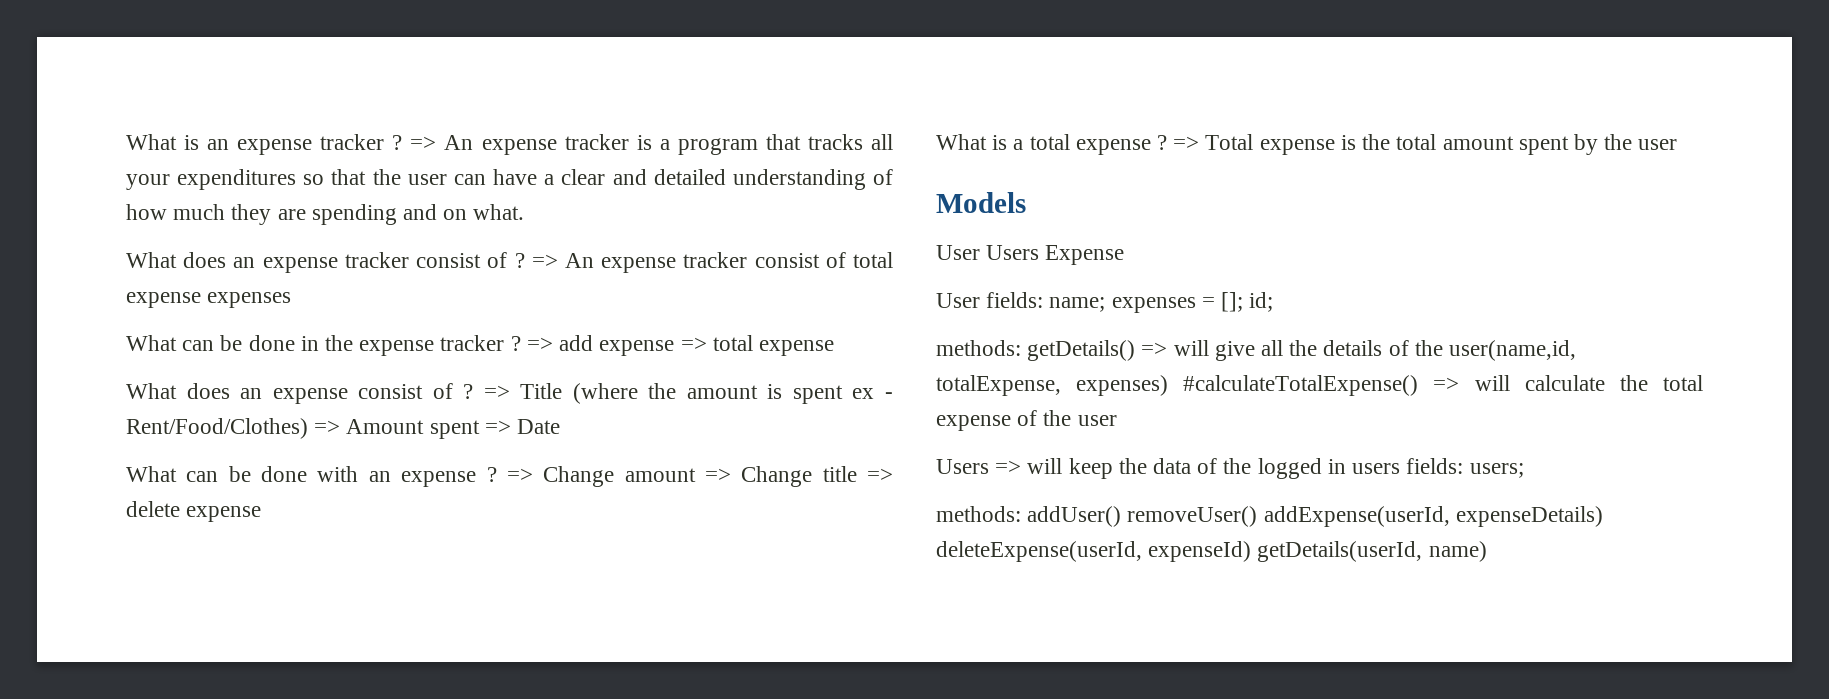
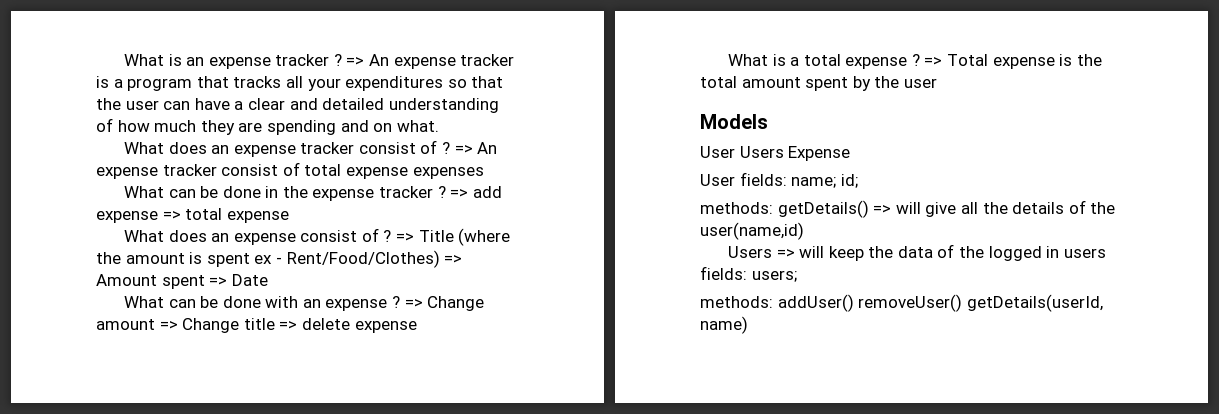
- User fields: name; expenses = []; id;
+ User fields: name; id;
- methods: getDetails() => will give all the details of the user(name,id, totalExpense, expenses) #calculateTotalExpense() => will calculate the total expense of the user
+ methods: getDetails() => will give all the details of the user(name,id)
- methods: addUser() removeUser() addExpense(userId, expenseDetails) deleteExpense(userId, expenseId) getDetails(userId, name)
+ methods: addUser() removeUser() getDetails(userId, name)

